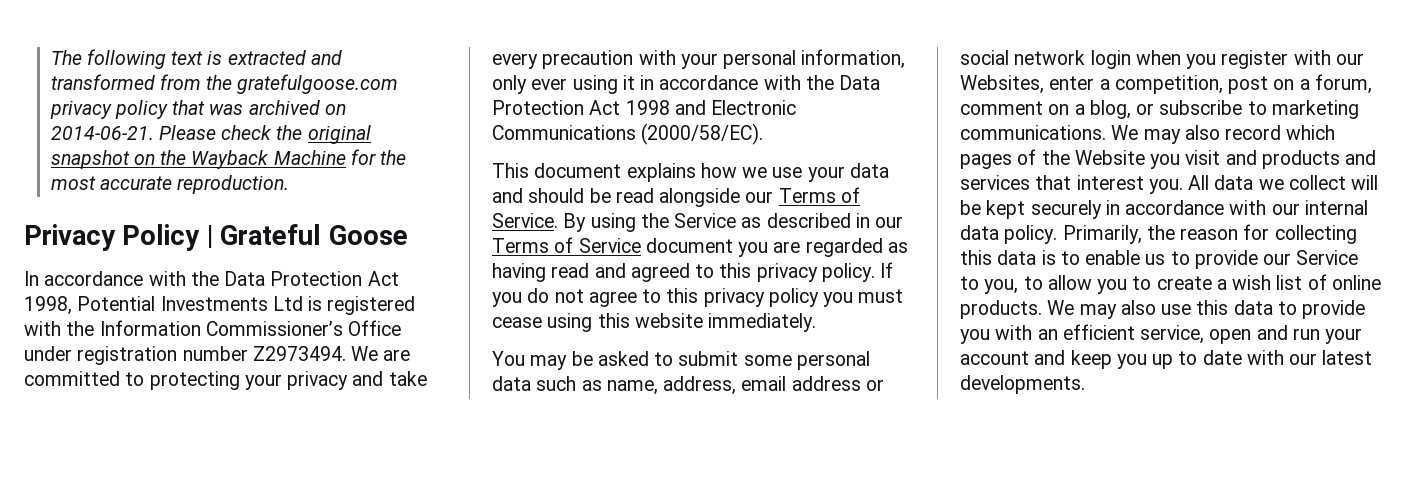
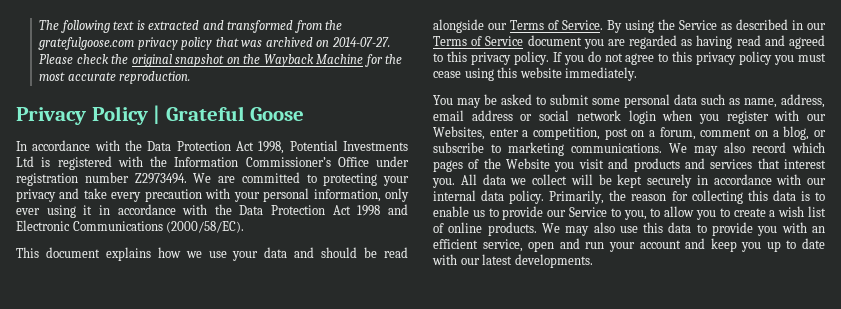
- The following text is extracted and transformed from the gratefulgoose.com privacy policy that was archived on 2014-06-21.
+ The following text is extracted and transformed from the gratefulgoose.com privacy policy that was archived on 2014-07-27.

